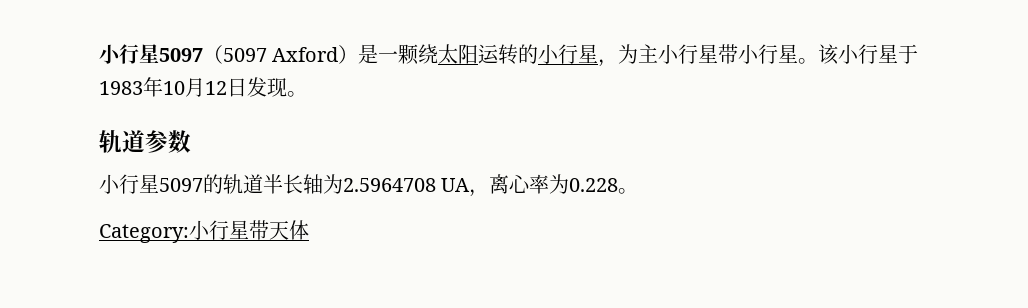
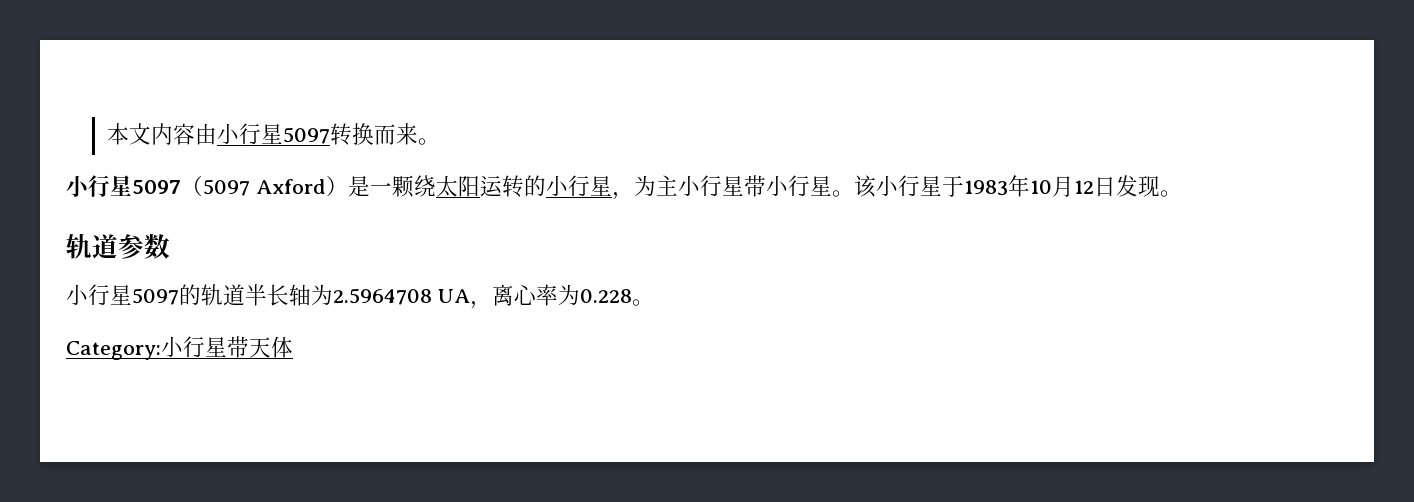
+ 本文内容由小行星5097转换而来。

